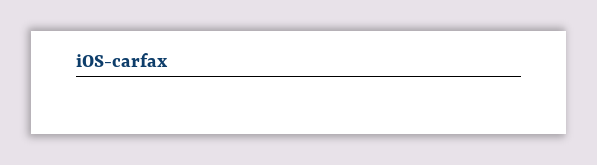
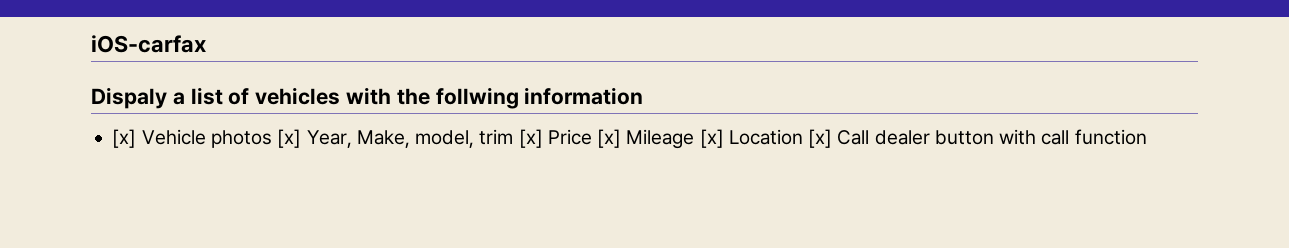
+ Dispaly a list of vehicles with the follwing information
+ [x] Vehicle photos [x] Year, Make, model, trim [x] Price [x] Mileage [x] Location [x] Call dealer button with call function

